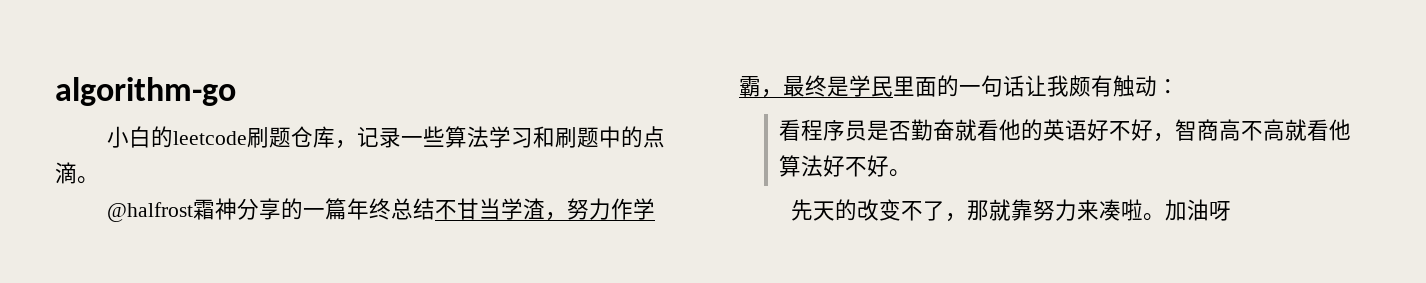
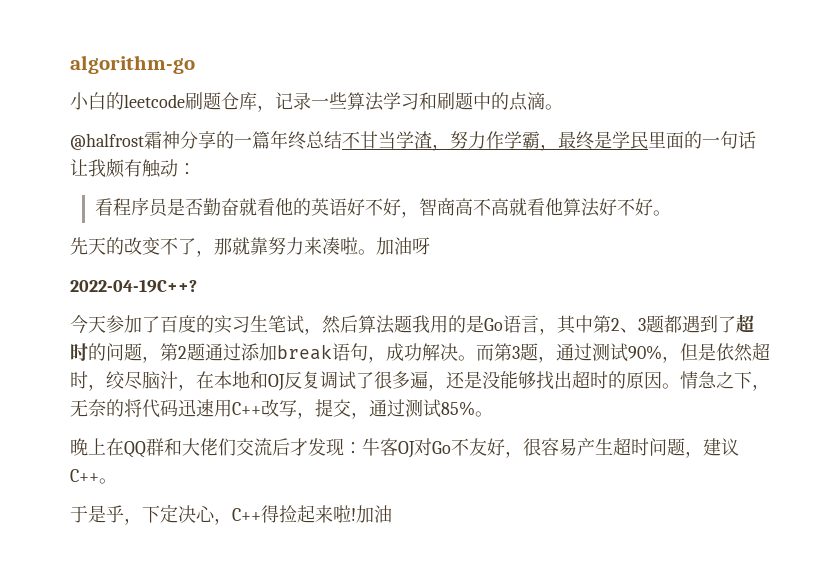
+ 2022-04-19C++?
+ 今天参加了百度的实习生笔试，然后算法题我用的是Go语言，其中第2、3题都遇到了超时的问题，第2题通过添加break语句，成功解决。而第3题，通过测试90%，但是依然超时，绞尽脑汁，在本地和OJ反复调试了很多遍，还是没能够找出超时的原因。情急之下，无奈的将代码迅速用C++改写，提交，通过测试85%。
+ 晚上在QQ群和大佬们交流后才发现：牛客OJ对Go不友好，很容易产生超时问题，建议C++。
+ 于是乎，下定决心，C++得捡起来啦!加油

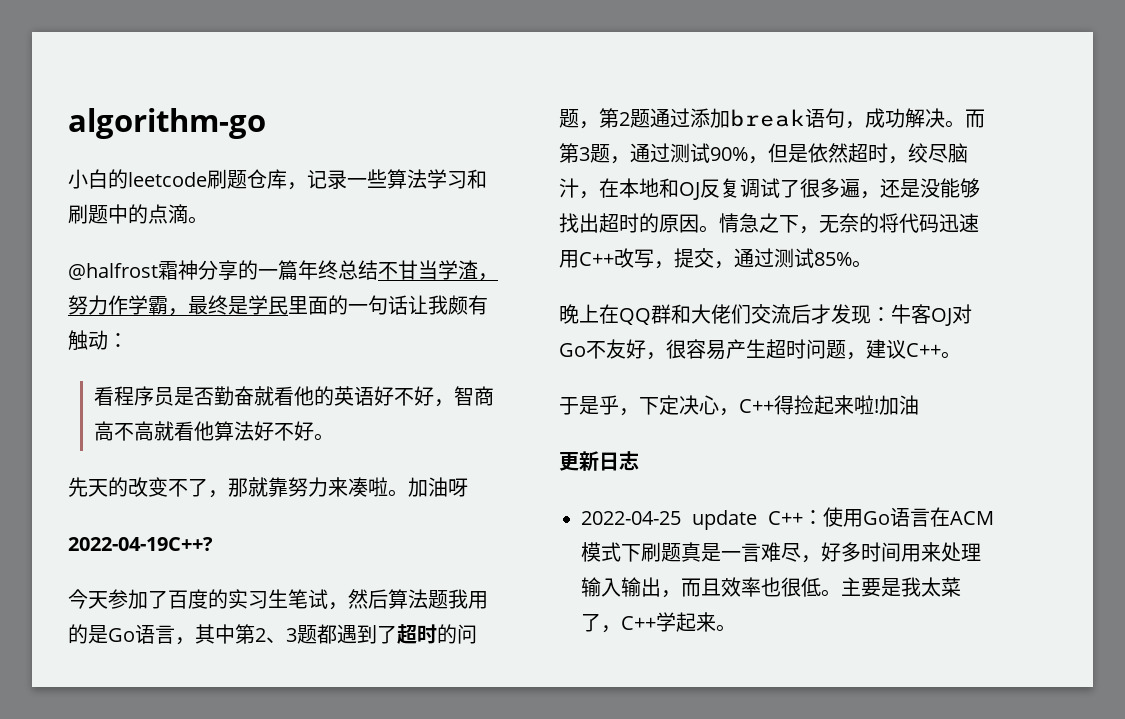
+ 更新日志
+ 2022-04-25 update C++：使用Go语言在ACM模式下刷题真是一言难尽，好多时间用来处理输入输出，而且效率也很低。主要是我太菜了，C++学起来。

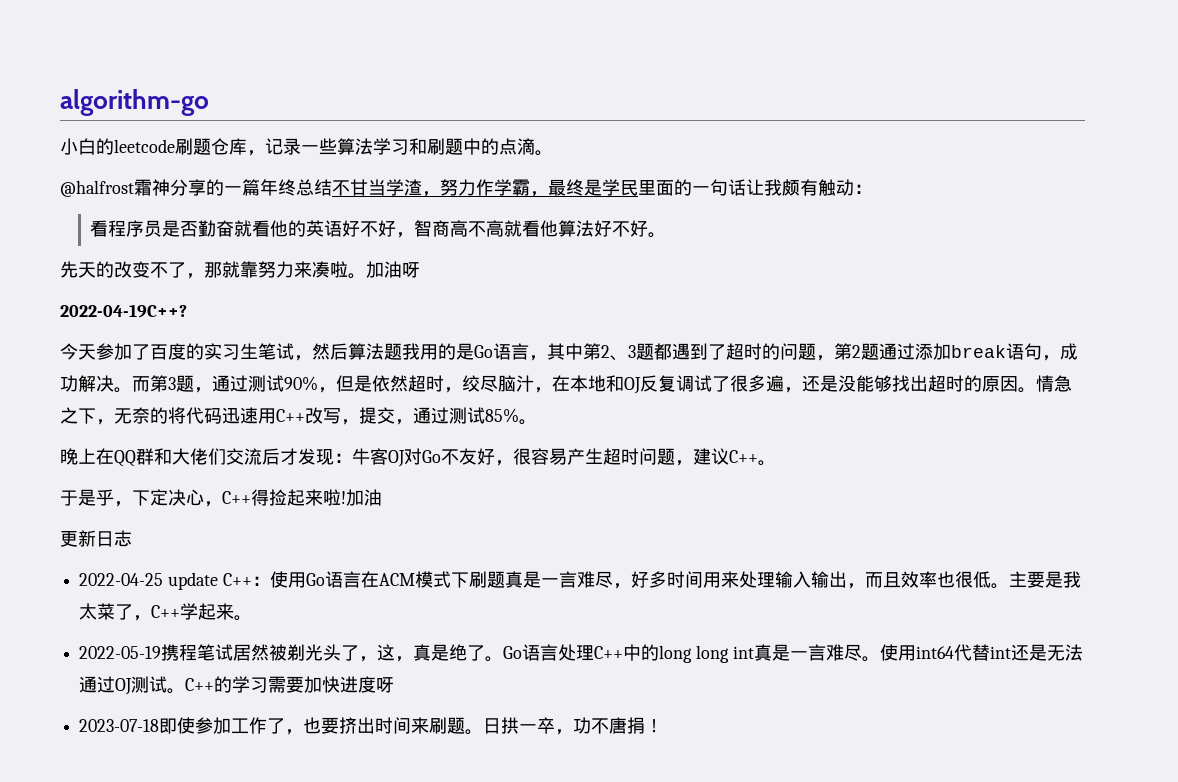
+ 2022-05-19携程笔试居然被剃光头了，这，真是绝了。Go语言处理C++中的long long int真是一言难尽。使用int64代替int还是无法通过OJ测试。C++的学习需要加快进度呀
+ 2023-07-18即使参加工作了，也要挤出时间来刷题。日拱一卒，功不唐捐！

